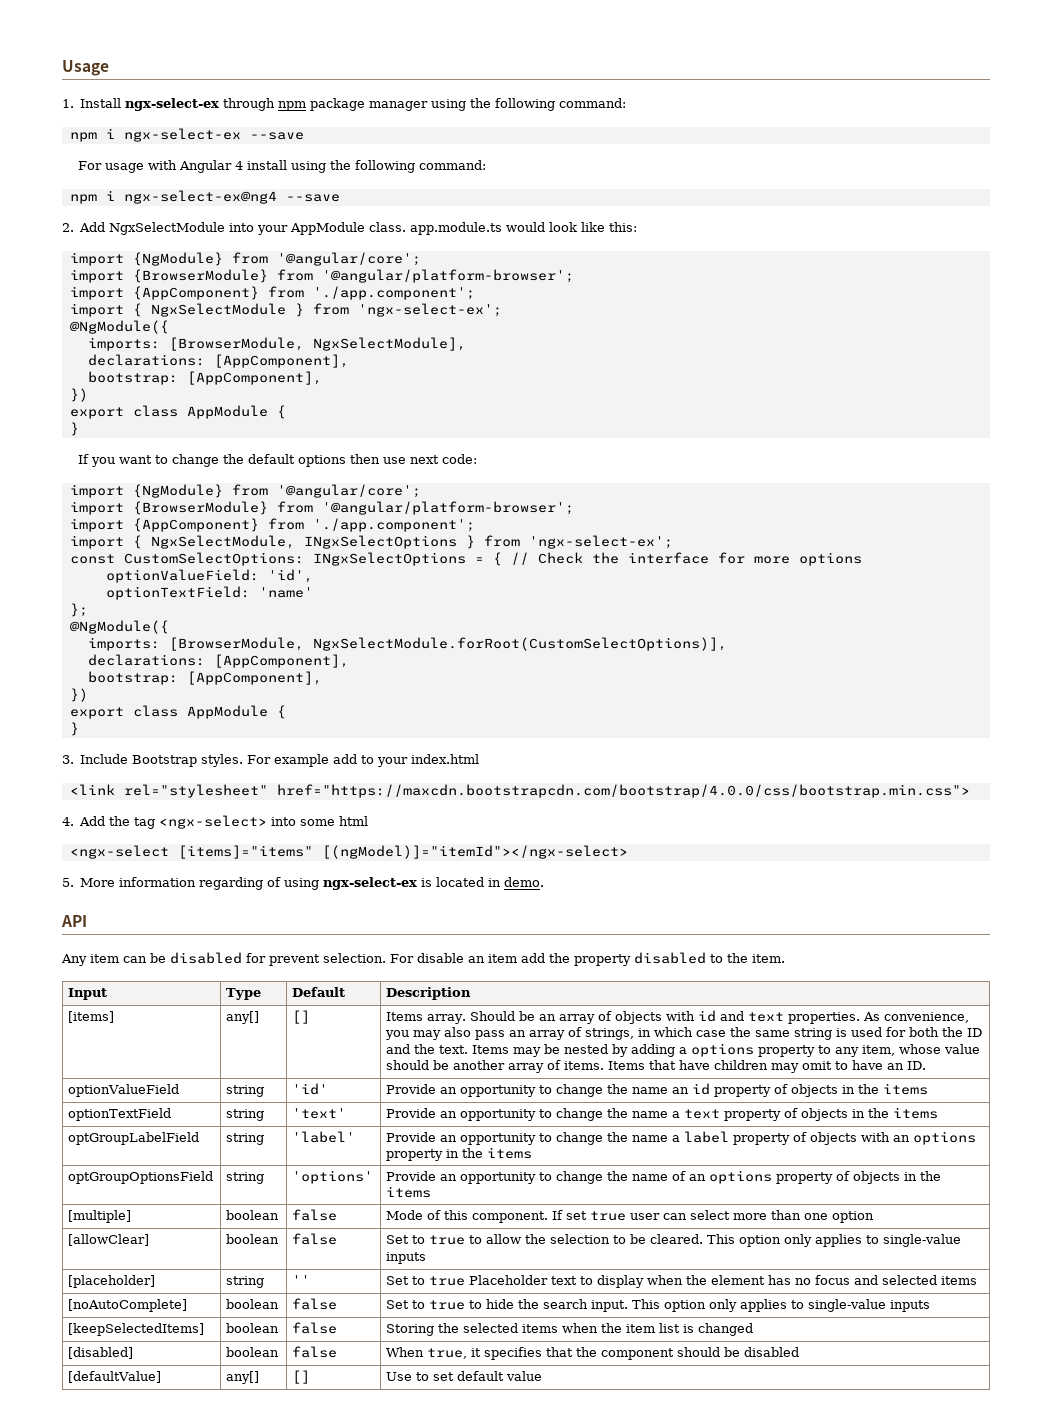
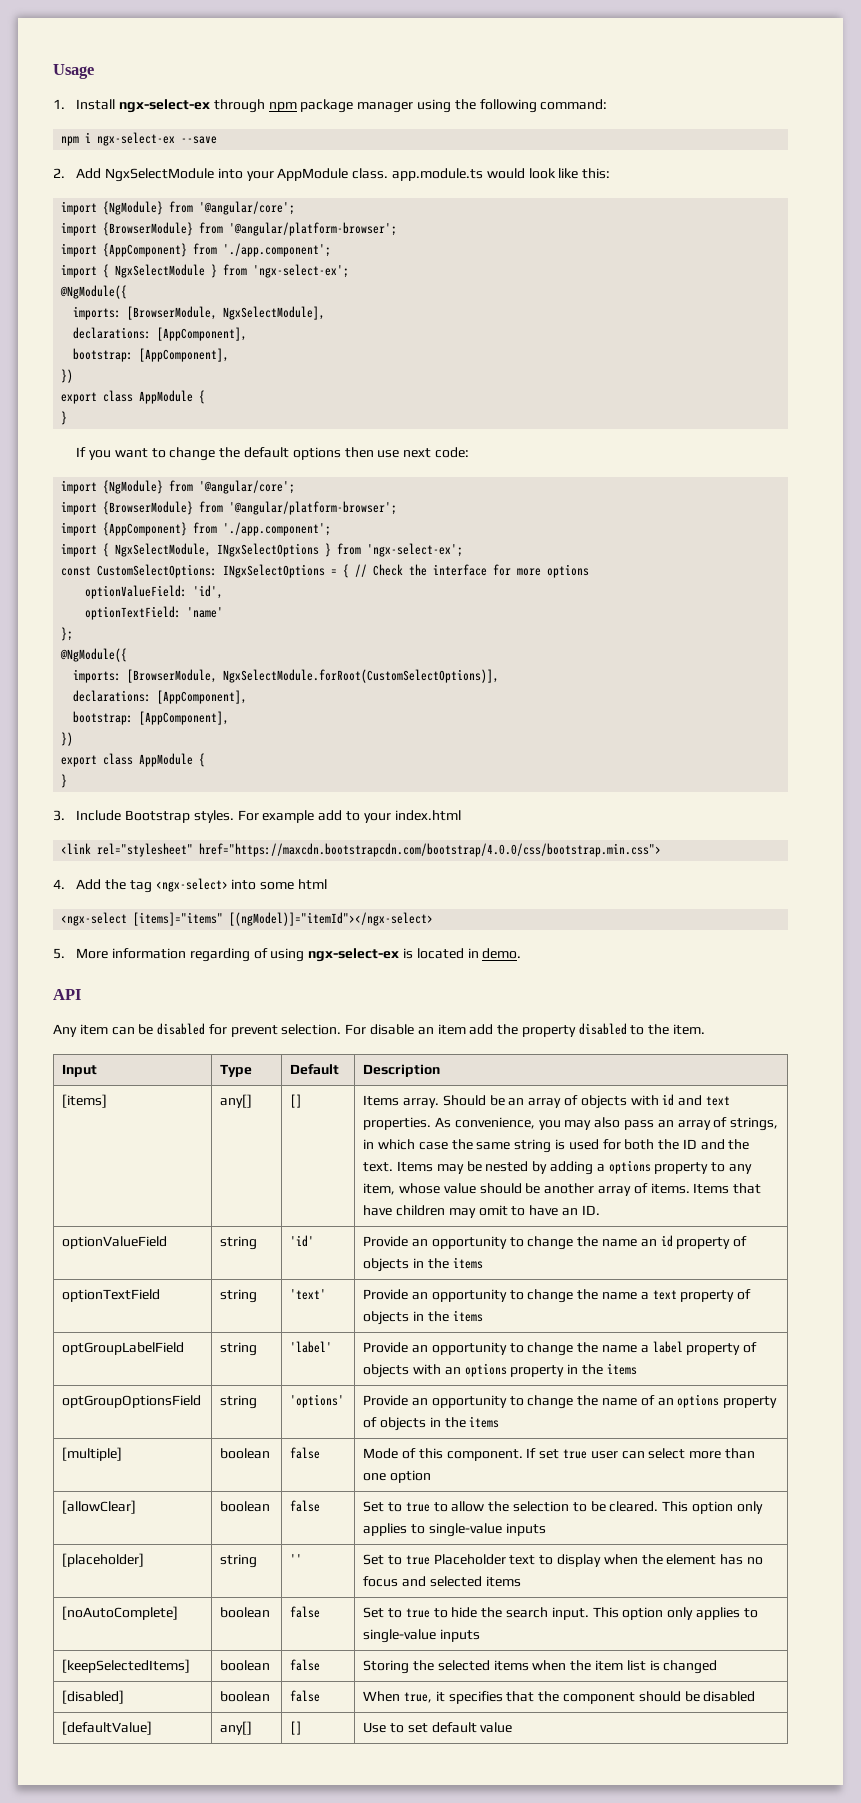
- For usage with Angular 4 install using the following command:
- npm i ngx-select-ex@ng4 --save

